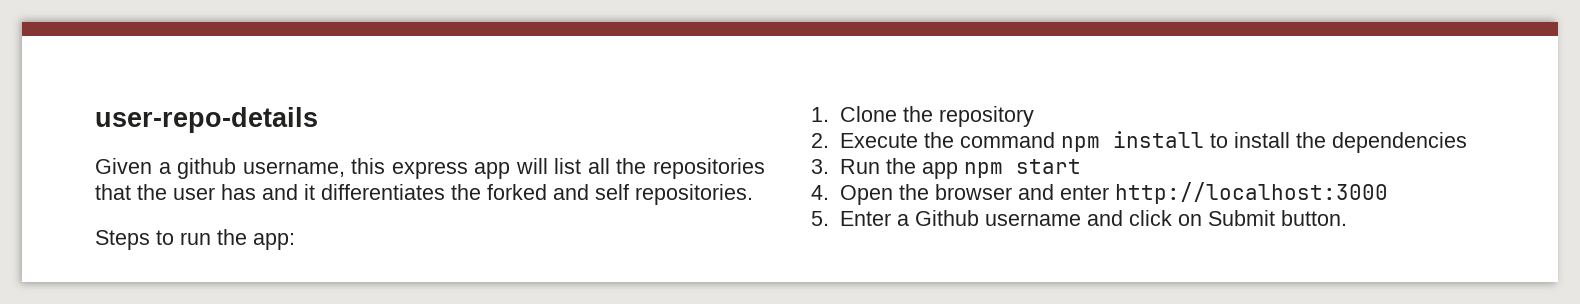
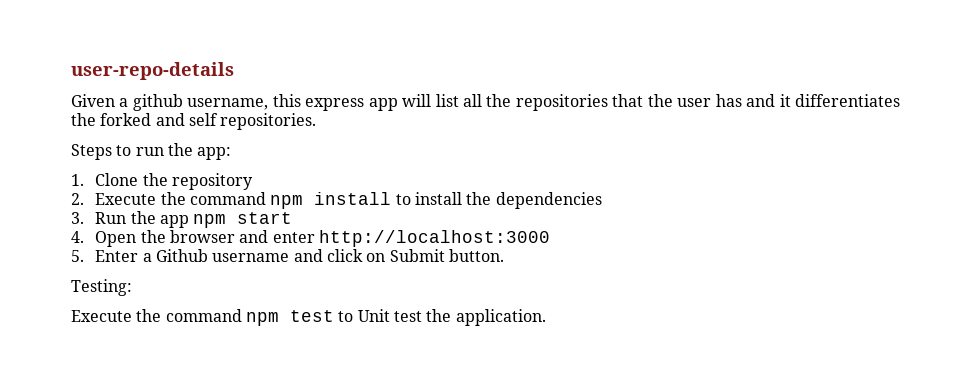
+ Testing:
+ Execute the command npm test to Unit test the application.

